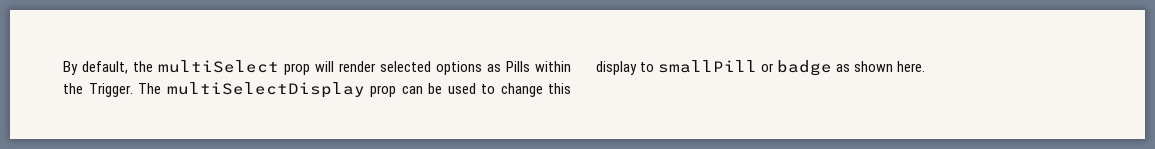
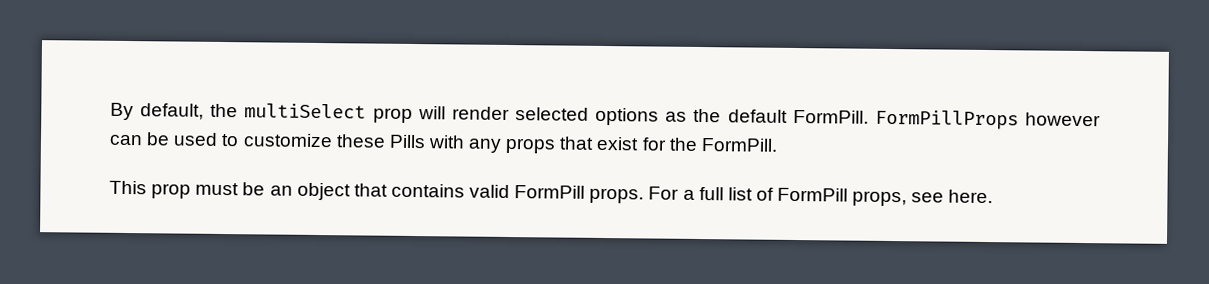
- By default, the multiSelect prop will render selected options as Pills within the Trigger. The multiSelectDisplay prop can be used to change this display to smallPill or badge as shown here.
+ By default, the multiSelect prop will render selected options as the default FormPill. FormPillProps however can be used to customize these Pills with any props that exist for the FormPill.
+ This prop must be an object that contains valid FormPill props. For a full list of FormPill props, see here.

